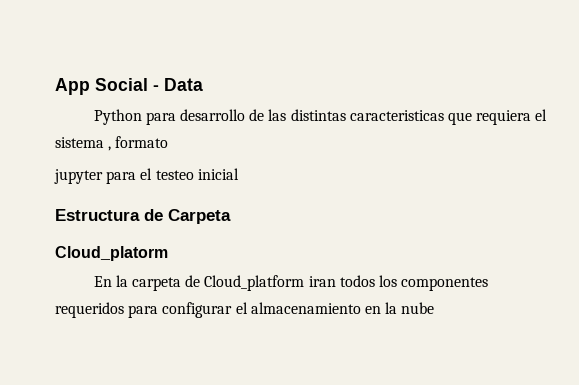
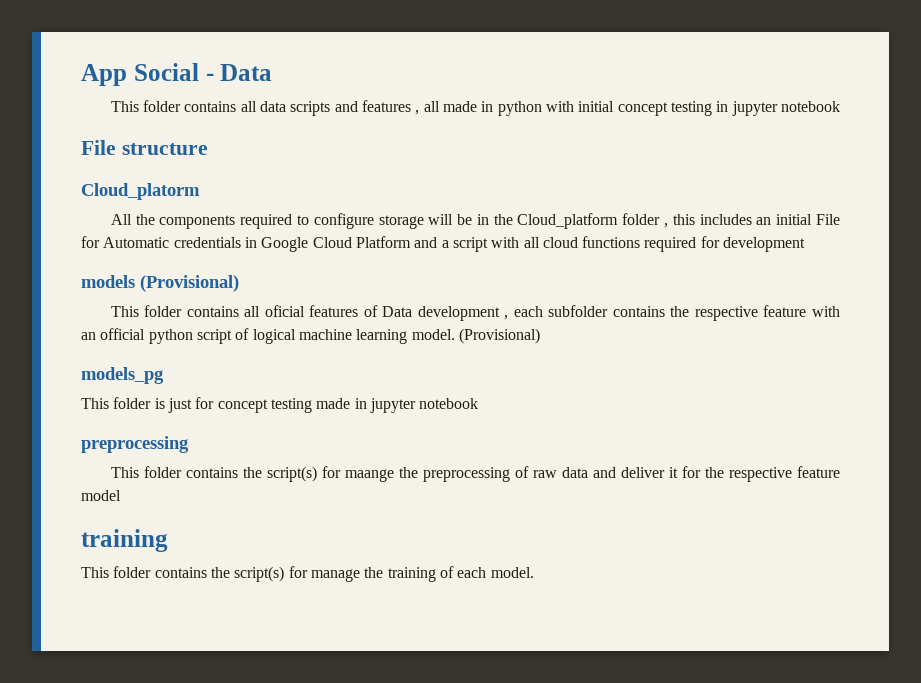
- Python para desarrollo de las distintas caracteristicas que requiera el sistema , formato
- jupyter para el testeo inicial
- Estructura de Carpeta
+ This folder contains all data scripts and features , all made in python with initial concept testing in jupyter notebook
+ File structure
  Cloud_platorm
- En la carpeta de Cloud_platform iran todos los componentes requeridos para configurar el almacenamiento en la nube
+ All the components required to configure storage will be in the Cloud_platform folder , this includes an initial File for Automatic credentials in Google Cloud Platform and a script with all cloud functions required for development
+ models (Provisional)
+ This folder contains all oficial features of Data development , each subfolder contains the respective feature with an official python script of logical machine learning model. (Provisional)
+ models_pg
+ This folder is just for concept testing made in jupyter notebook
+ preprocessing
+ This folder contains the script(s) for maange the preprocessing of raw data and deliver it for the respective feature model
+ training
+ This folder contains the script(s) for manage the training of each model.

